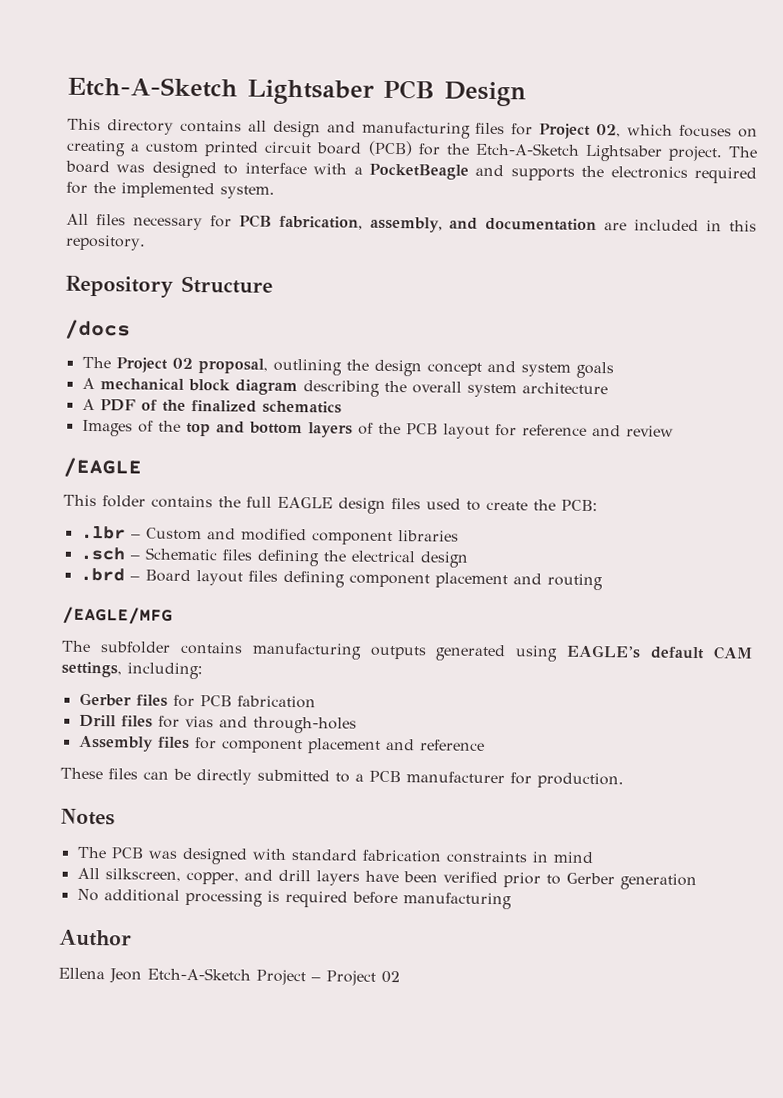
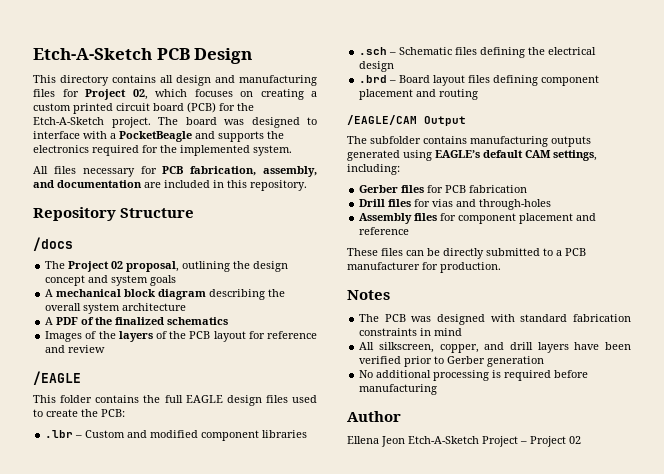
- Etch-A-Sketch Lightsaber PCB Design
+ Etch-A-Sketch PCB Design
- This directory contains all design and manufacturing files for Project 02, which focuses on creating a custom printed circuit board (PCB) for the Etch-A-Sketch Lightsaber project.
+ This directory contains all design and manufacturing files for Project 02, which focuses on creating a custom printed circuit board (PCB) for the Etch-A-Sketch project.
- Images of the top and bottom layers of the PCB layout for reference and review
+ Images of the layers of the PCB layout for reference and review
- /EAGLE/MFG
+ /EAGLE/CAM Output

